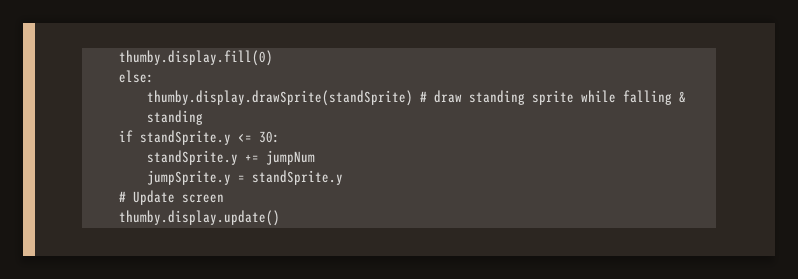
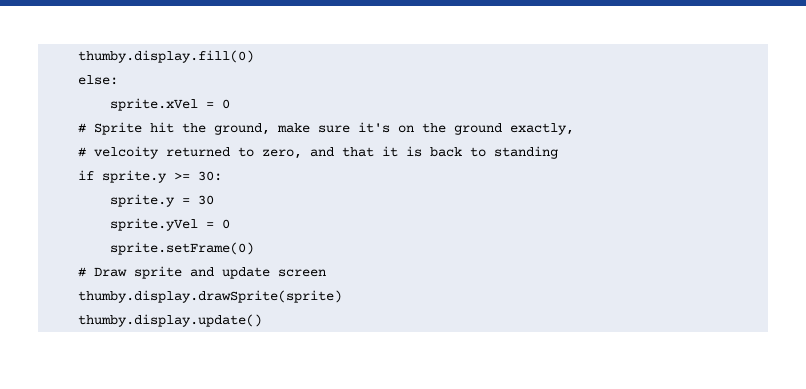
- thumby.display.drawSprite(standSprite) # draw standing sprite while falling & standing
+ sprite.xVel = 0
+ # Sprite hit the ground, make sure it's on the ground exactly,
+ # velcoity returned to zero, and that it is back to standing
- if standSprite.y <= 30:
+ if sprite.y >= 30:
- standSprite.y += jumpNum
- jumpSprite.y = standSprite.y
- # Update screen
+ sprite.y = 30
+ sprite.yVel = 0
+ sprite.setFrame(0)
+ # Draw sprite and update screen
+ thumby.display.drawSprite(sprite)

